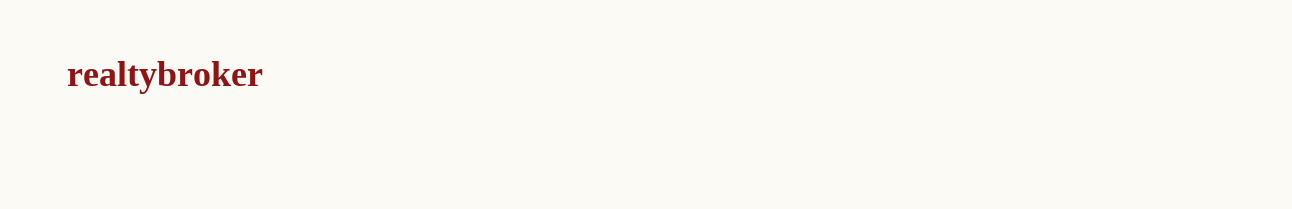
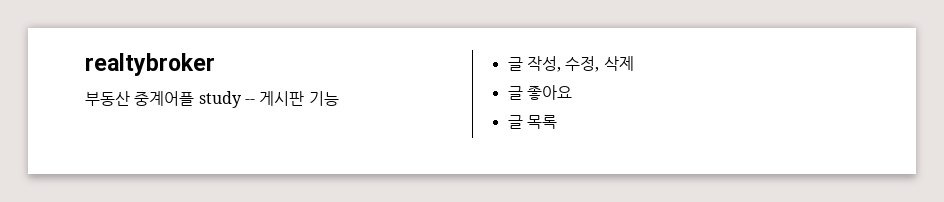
+ 부동산 중계어플 study -- 게시판 기능
+ 글 작성, 수정, 삭제
+ 글 좋아요
+ 글 목록

